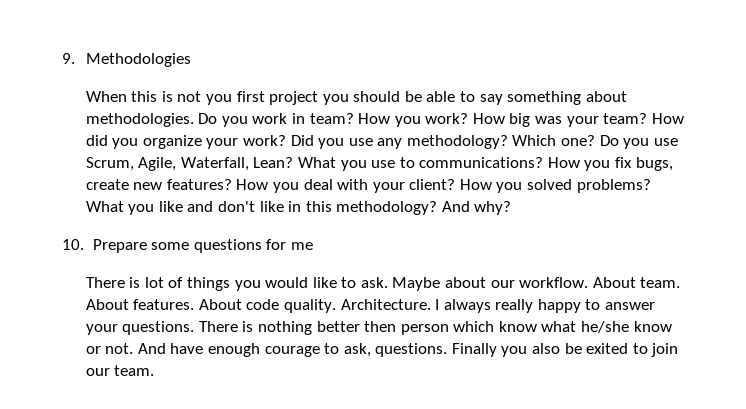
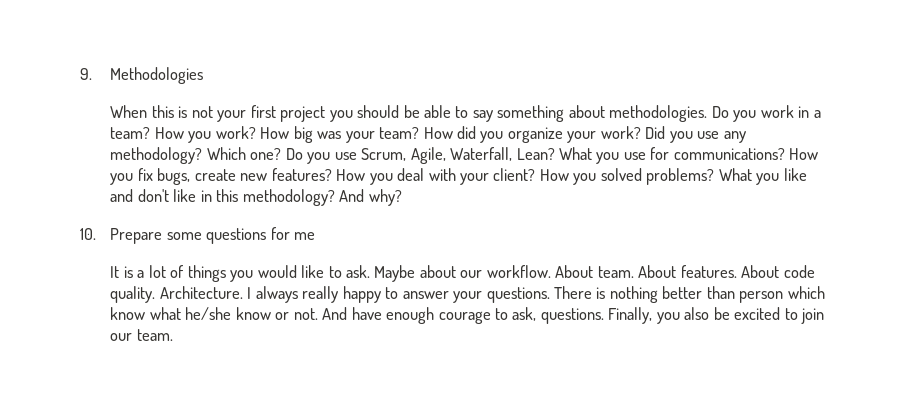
- When this is not you first project you should be able to say something about methodologies.
+ When this is not your first project you should be able to say something about methodologies.
- Do you work in team?
+ Do you work in a team?
- What you use to communications?
+ What you use for communications?
- There is lot of things you would like to ask.
+ It is a lot of things you would like to ask.
- There is nothing better then person which know what he/she know or not.
+ There is nothing better than person which know what he/she know or not.
- Finally you also be exited to join our team.
+ Finally, you also be excited to join our team.

